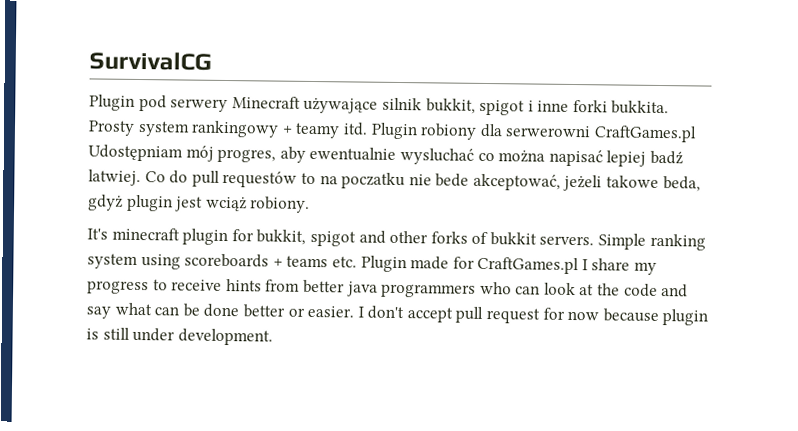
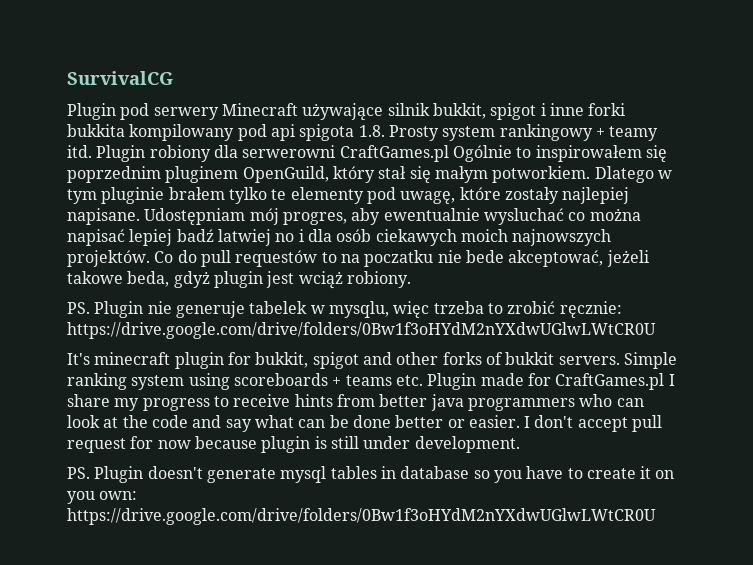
- Plugin pod serwery Minecraft używające silnik bukkit, spigot i inne forki bukkita. Prosty system rankingowy + teamy itd.
+ Plugin pod serwery Minecraft używające silnik bukkit, spigot i inne forki bukkita kompilowany pod api spigota 1.8. Prosty system rankingowy + teamy itd.
- Plugin robiony dla serwerowni CraftGames.pl Udostępniam mój progres, aby ewentualnie wysluchać co można napisać lepiej badź latwiej.
+ Plugin robiony dla serwerowni CraftGames.pl Ogólnie to inspirowałem się poprzednim pluginem OpenGuild, który stał się małym potworkiem. Dlatego w tym pluginie brałem tylko te elementy pod uwagę, które zostały najlepiej napisane. Udostępniam mój progres, aby ewentualnie wysluchać co można napisać lepiej badź latwiej no i dla osób ciekawych moich najnowszych projektów.
+ PS. Plugin nie generuje tabelek w mysqlu, więc trzeba to zrobić ręcznie: https://drive.google.com/drive/folders/0Bw1f3oHYdM2nYXdwUGlwLWtCR0U
+ PS. Plugin doesn't generate mysql tables in database so you have to create it on you own: https://drive.google.com/drive/folders/0Bw1f3oHYdM2nYXdwUGlwLWtCR0U

